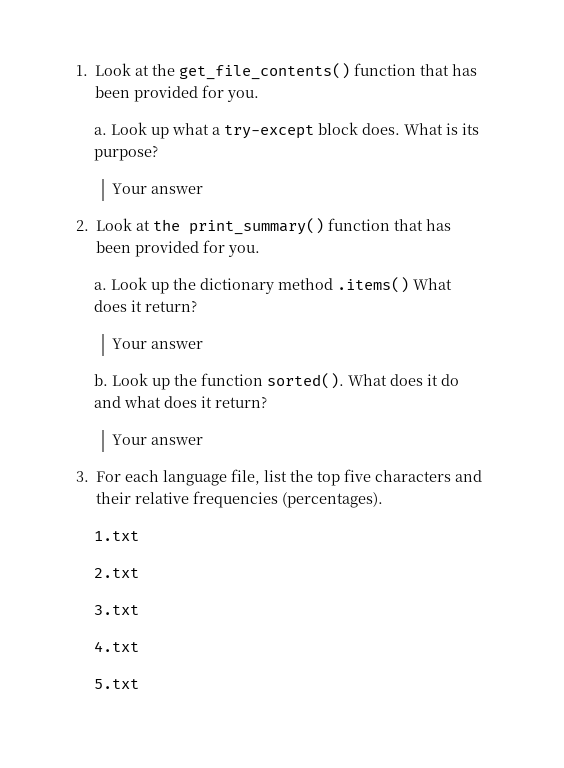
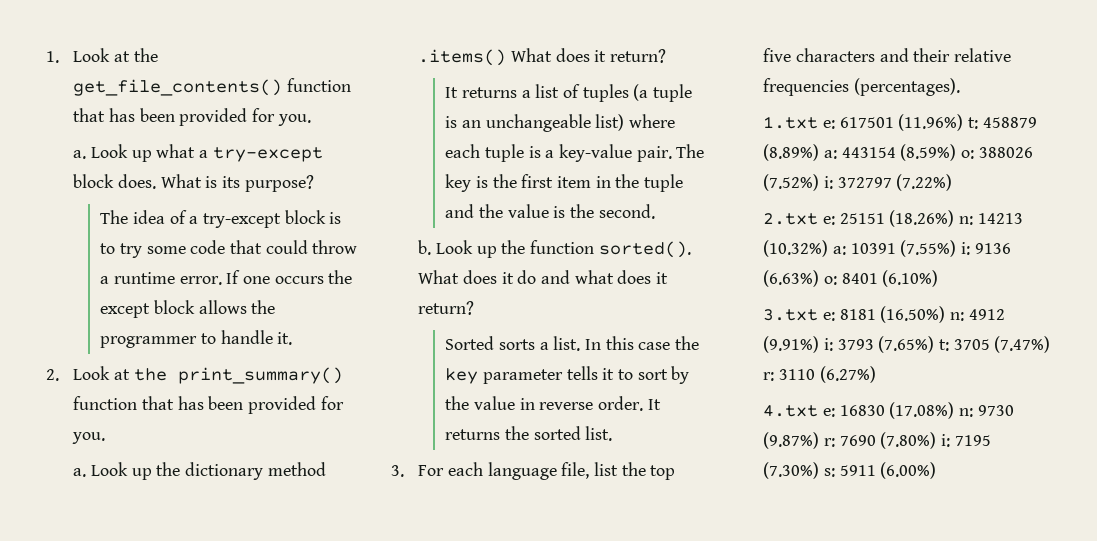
  What is its purpose?
- Your answer
+ The idea of a try-except block is to try some code that could throw a runtime error. If one occurs the except block allows the programmer to handle it.
  Look up the dictionary method .items() What does it return?
- Your answer
+ It returns a list of tuples (a tuple is an unchangeable list) where each tuple is a key-value pair. The key is the first item in the tuple and the value is the second.
  What does it do and what does it return?
- Your answer
+ Sorted sorts a list. In this case the key parameter tells it to sort by the value in reverse order. It returns the sorted list.
- 1.txt
- 2.txt
- 3.txt
- 4.txt
- 5.txt
+ 1.txt e: 617501 (11.96%) t: 458879 (8.89%) a: 443154 (8.59%) o: 388026 (7.52%) i: 372797 (7.22%)
+ 2.txt e: 25151 (18.26%) n: 14213 (10.32%) a: 10391 (7.55%) i: 9136 (6.63%) o: 8401 (6.10%)
+ 3.txt e: 8181 (16.50%) n: 4912 (9.91%) i: 3793 (7.65%) t: 3705 (7.47%) r: 3110 (6.27%)
+ 4.txt e: 16830 (17.08%) n: 9730 (9.87%) r: 7690 (7.80%) i: 7195 (7.30%) s: 5911 (6.00%)

